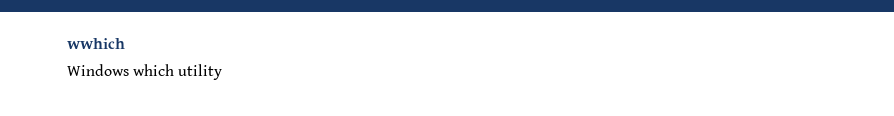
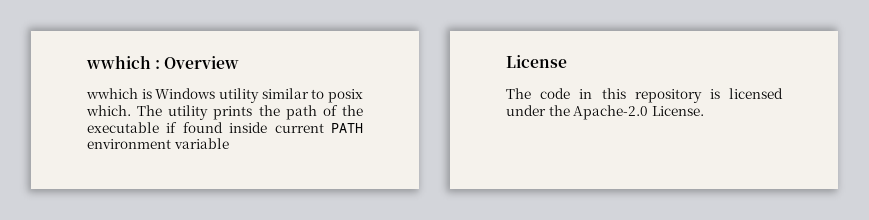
- wwhich
- Windows which utility
+ wwhich : Overview
+ wwhich is Windows utility similar to posix which. The utility prints the path of the executable if found inside current PATH environment variable
+ License
+ The code in this repository is licensed under the Apache-2.0 License.

